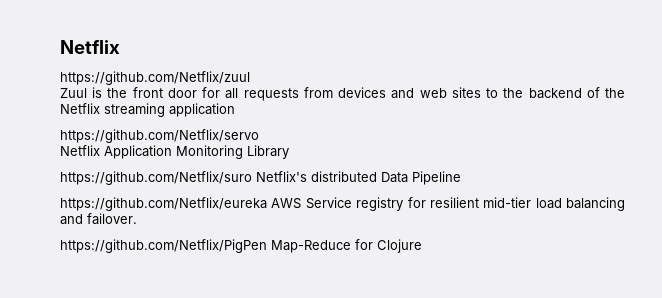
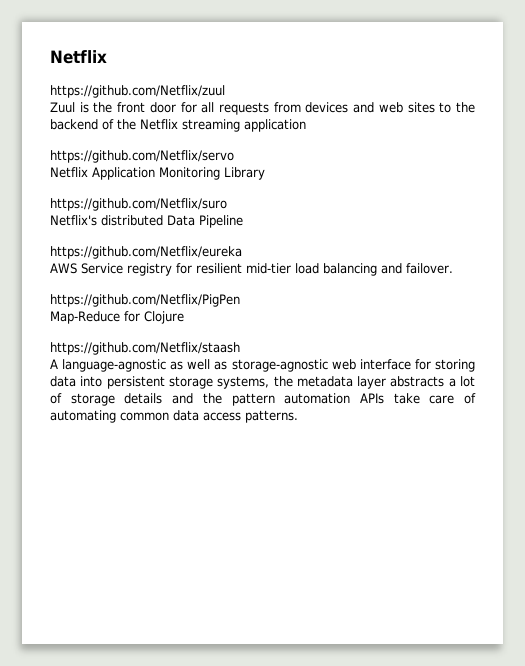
- https://github.com/Netflix/suro Netflix's distributed Data Pipeline
+ https://github.com/Netflix/suro
+ Netflix's distributed Data Pipeline
- https://github.com/Netflix/eureka AWS Service registry for resilient mid-tier load balancing and failover.
+ https://github.com/Netflix/eureka
+ AWS Service registry for resilient mid-tier load balancing and failover.
- https://github.com/Netflix/PigPen Map-Reduce for Clojure
+ https://github.com/Netflix/PigPen
+ Map-Reduce for Clojure
+ https://github.com/Netflix/staash
+ A language-agnostic as well as storage-agnostic web interface for storing data into persistent storage systems, the metadata layer abstracts a lot of storage details and the pattern automation APIs take care of automating common data access patterns.

